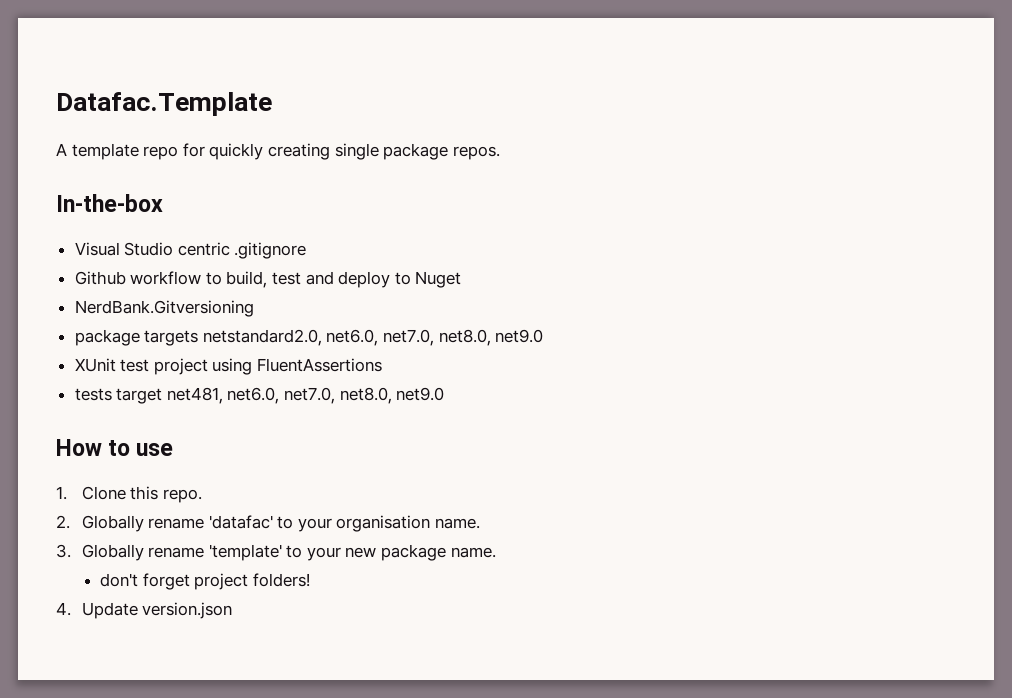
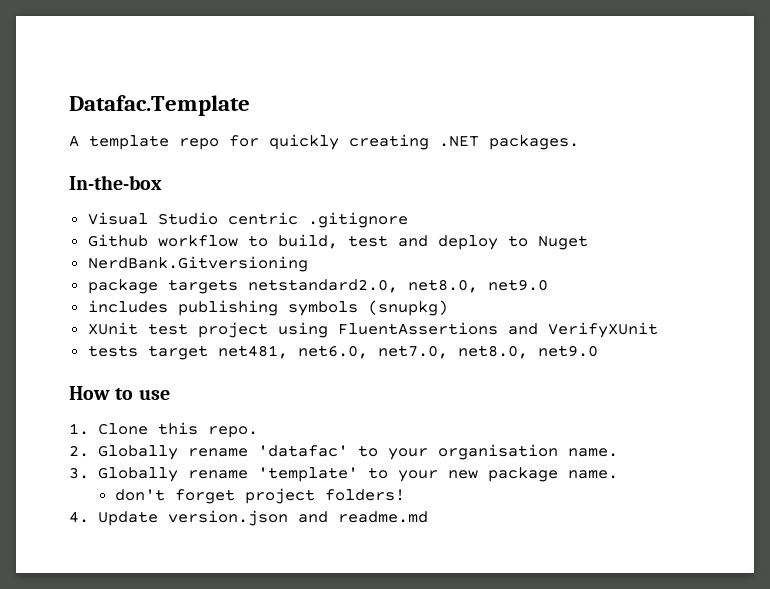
- A template repo for quickly creating single package repos.
+ A template repo for quickly creating .NET packages.
- package targets netstandard2.0, net6.0, net7.0, net8.0, net9.0
+ package targets netstandard2.0, net8.0, net9.0
+ includes publishing symbols (snupkg)
- XUnit test project using FluentAssertions
+ XUnit test project using FluentAssertions and VerifyXUnit
- 4. Update version.json
+ 4. Update version.json and readme.md

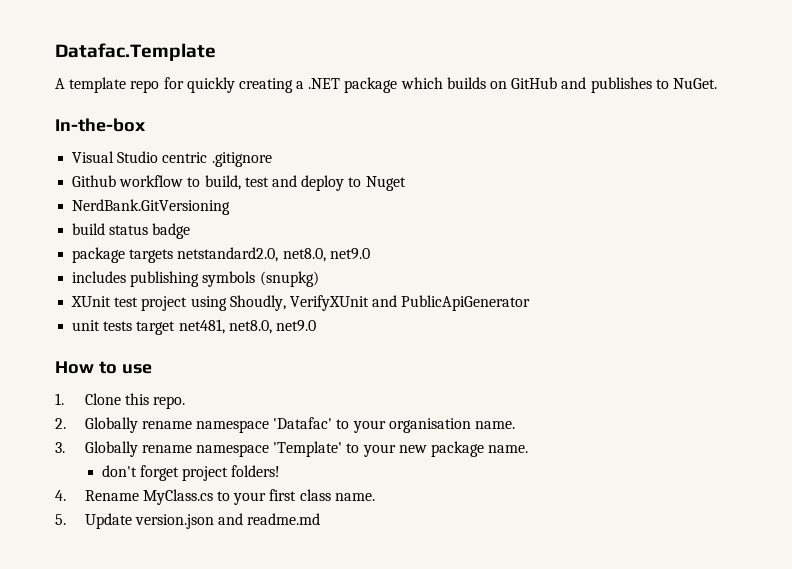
- A template repo for quickly creating .NET packages.
+ A template repo for quickly creating a .NET package which builds on GitHub and publishes to NuGet.
- NerdBank.Gitversioning
+ NerdBank.GitVersioning
+ build status badge
- XUnit test project using FluentAssertions and VerifyXUnit
- tests target net481, net6.0, net7.0, net8.0, net9.0
+ XUnit test project using Shoudly, VerifyXUnit and PublicApiGenerator
+ unit tests target net481, net8.0, net9.0
- 2. Globally rename 'datafac' to your organisation name.
+ 2. Globally rename namespace 'Datafac' to your organisation name.
- 3. Globally rename 'template' to your new package name.
+ 3. Globally rename namespace 'Template' to your new package name.
- 4. Update version.json and readme.md
+ 4. Rename MyClass.cs to your first class name.
+ 5. Update version.json and readme.md

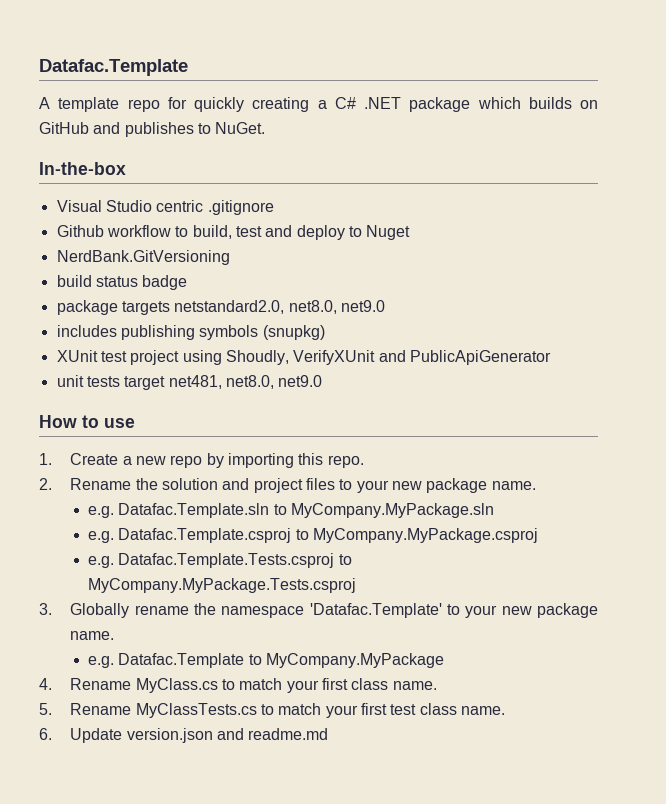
- A template repo for quickly creating a .NET package which builds on GitHub and publishes to NuGet.
+ A template repo for quickly creating a C# .NET package which builds on GitHub and publishes to NuGet.
- 1. Clone this repo.
- 2. Globally rename namespace 'Datafac' to your organisation name.
- 3. Globally rename namespace 'Template' to your new package name.
- don't forget project folders!
+ 1. Create a new repo by importing this repo.
+ 2. Rename the solution and project files to your new package name.
+ e.g. Datafac.Template.sln to MyCompany.MyPackage.sln
+ e.g. Datafac.Template.csproj to MyCompany.MyPackage.csproj
+ e.g. Datafac.Template.Tests.csproj to MyCompany.MyPackage.Tests.csproj
+ 3. Globally rename the namespace 'Datafac.Template' to your new package name.
+ e.g. Datafac.Template to MyCompany.MyPackage
- 4. Rename MyClass.cs to your first class name.
+ 4. Rename MyClass.cs to match your first class name.
- 5. Update version.json and readme.md
+ 5. Rename MyClassTests.cs to match your first test class name.
+ 6. Update version.json and readme.md

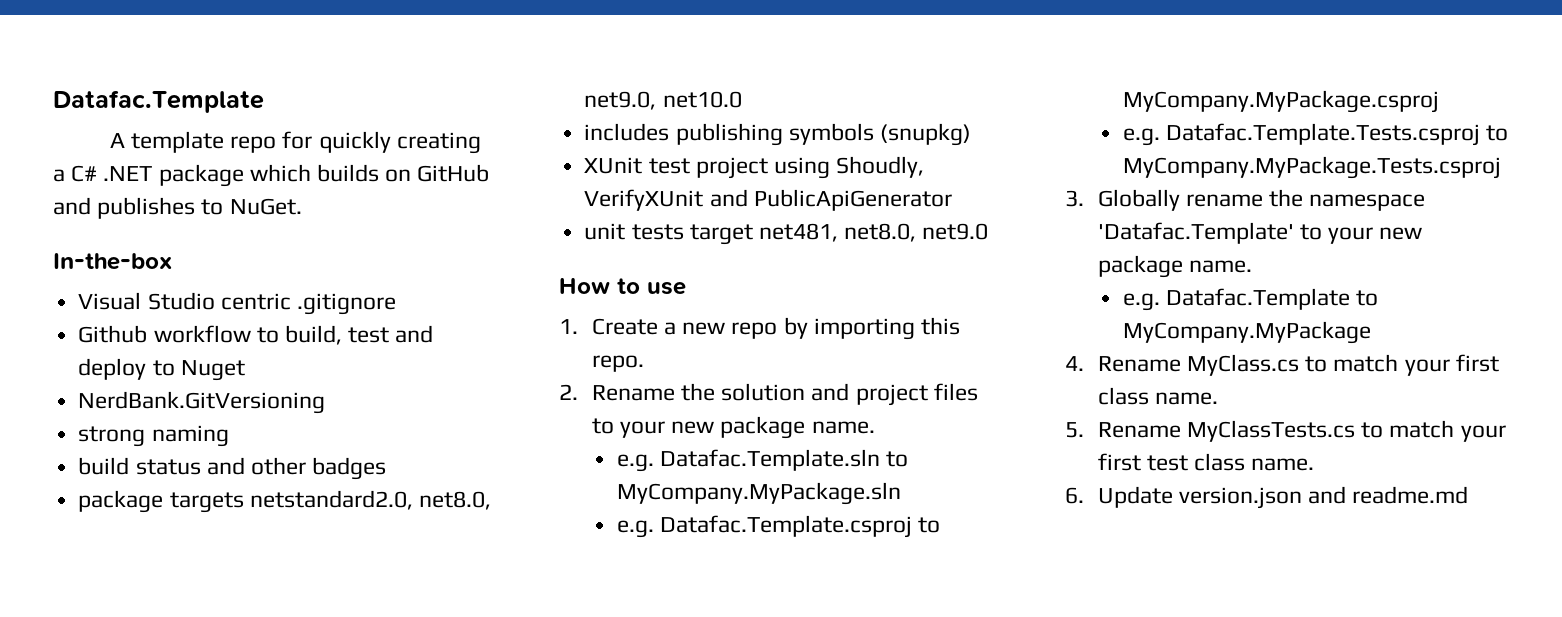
+ strong naming
- build status badge
+ build status and other badges
- package targets netstandard2.0, net8.0, net9.0
+ package targets netstandard2.0, net8.0, net9.0, net10.0

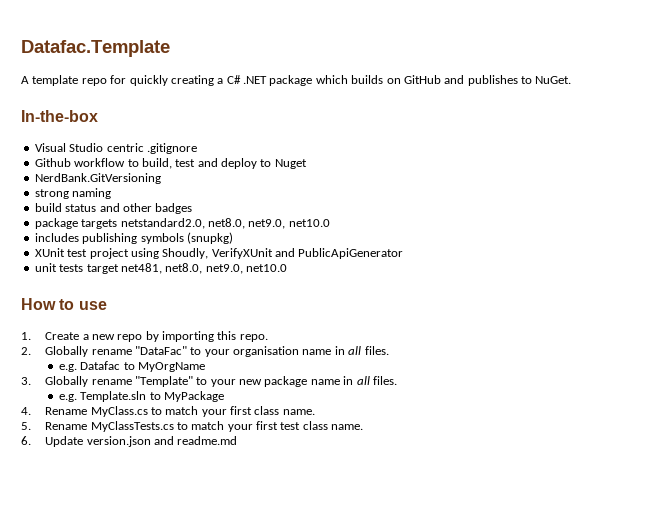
- unit tests target net481, net8.0, net9.0
+ unit tests target net481, net8.0, net9.0, net10.0
- 2. Rename the solution and project files to your new package name.
- e.g. Datafac.Template.sln to MyCompany.MyPackage.sln
- e.g. Datafac.Template.csproj to MyCompany.MyPackage.csproj
- e.g. Datafac.Template.Tests.csproj to MyCompany.MyPackage.Tests.csproj
- 3. Globally rename the namespace 'Datafac.Template' to your new package name.
- e.g. Datafac.Template to MyCompany.MyPackage
+ 2. Globally rename "DataFac" to your organisation name in all files.
+ e.g. Datafac to MyOrgName
+ 3. Globally rename "Template" to your new package name in all files.
+ e.g. Template.sln to MyPackage

